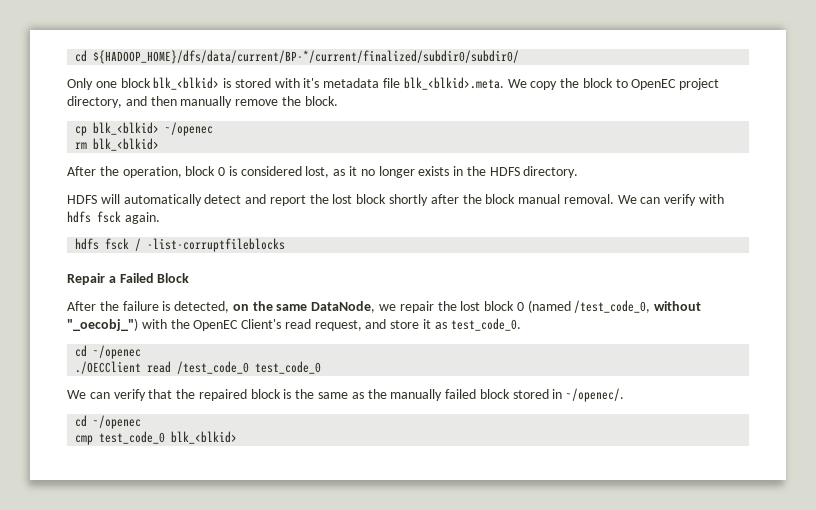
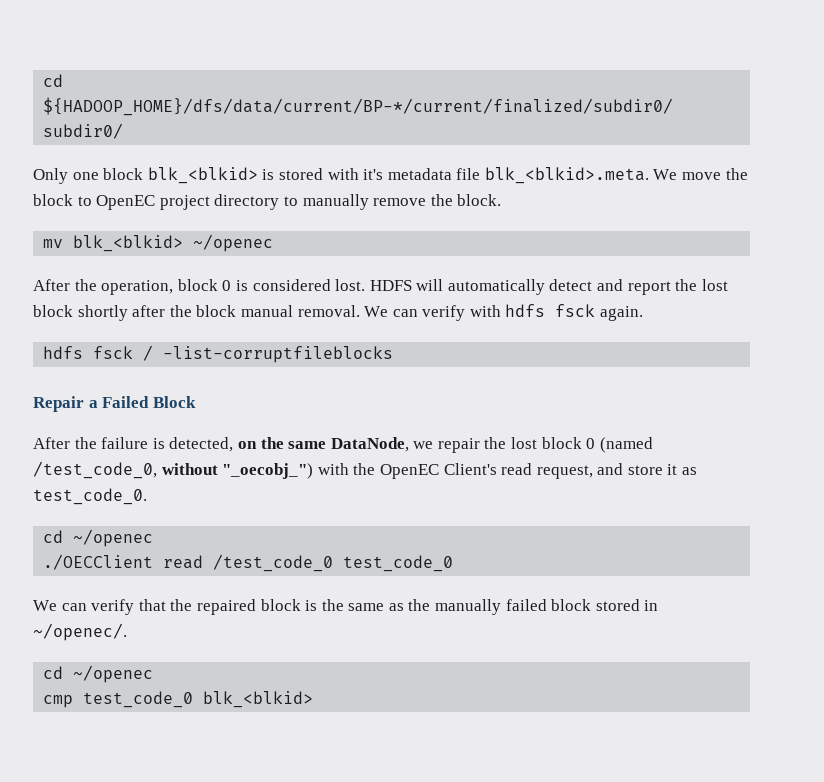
- Only one block blk_<blkid> is stored with it's metadata file blk_<blkid>.meta. We copy the block to OpenEC project directory, and then manually remove the block.
+ Only one block blk_<blkid> is stored with it's metadata file blk_<blkid>.meta. We move the block to OpenEC project directory to manually remove the block.
- cp blk_<blkid> ~/openec
+ mv blk_<blkid> ~/openec
- rm blk_<blkid>
- After the operation, block 0 is considered lost, as it no longer exists in the HDFS directory.
- HDFS will automatically detect and report the lost block shortly after the block manual removal.
+ After the operation, block 0 is considered lost. HDFS will automatically detect and report the lost block shortly after the block manual removal.

